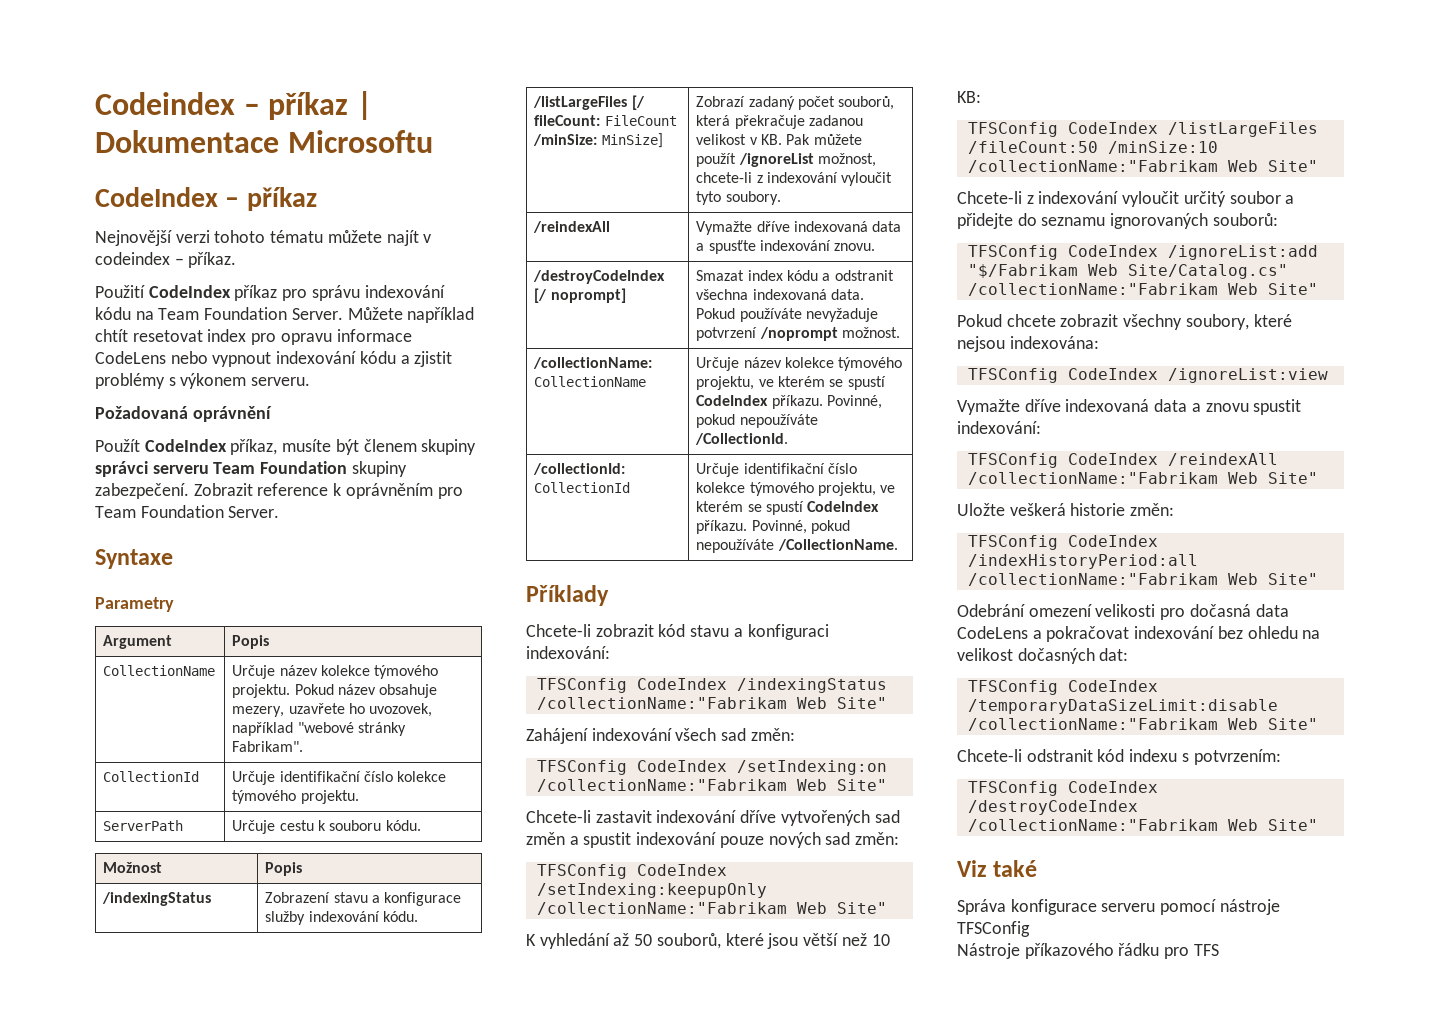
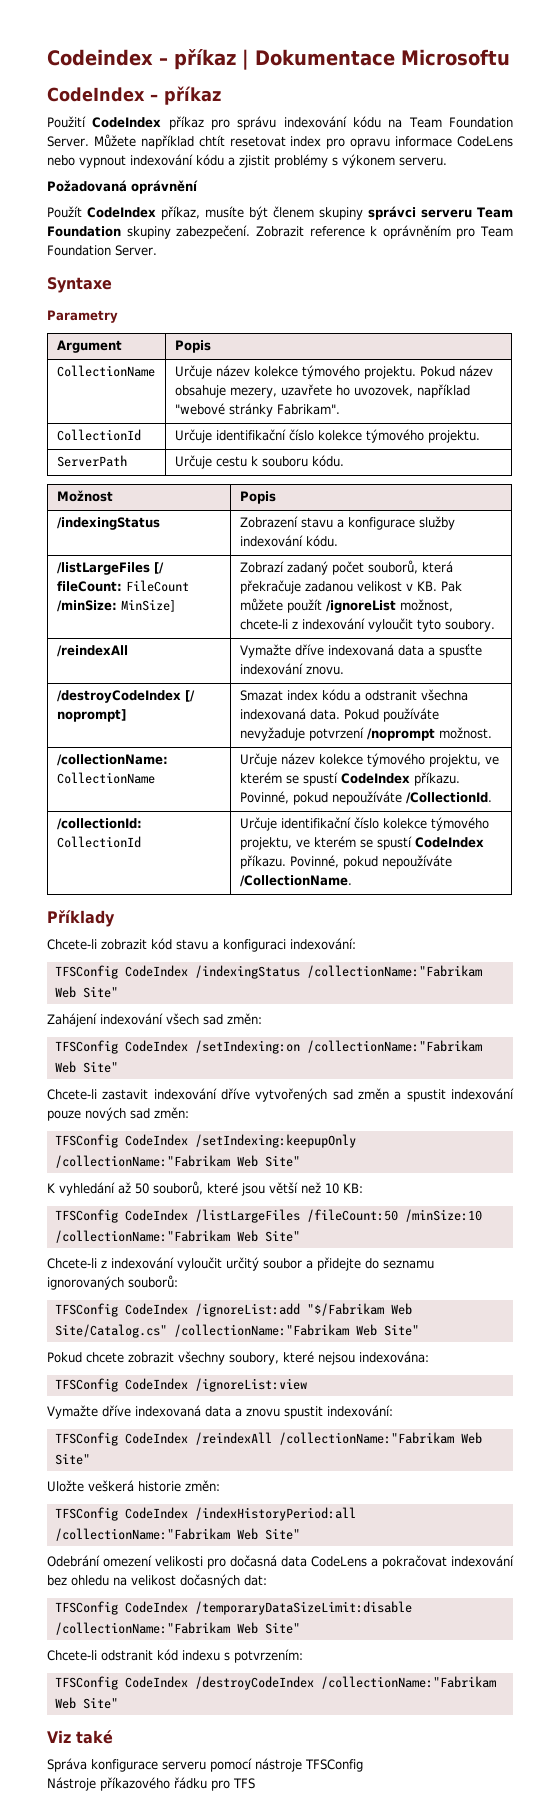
- Nejnovější verzi tohoto tématu můžete najít v codeindex – příkaz.

